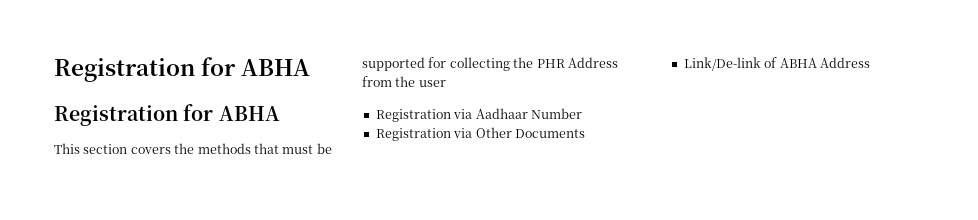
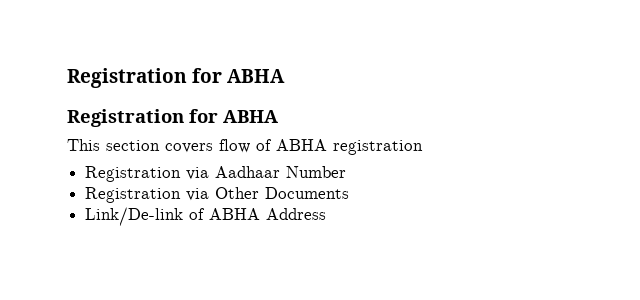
- This section covers the methods that must be supported for collecting the PHR Address from the user
+ This section covers flow of ABHA registration

